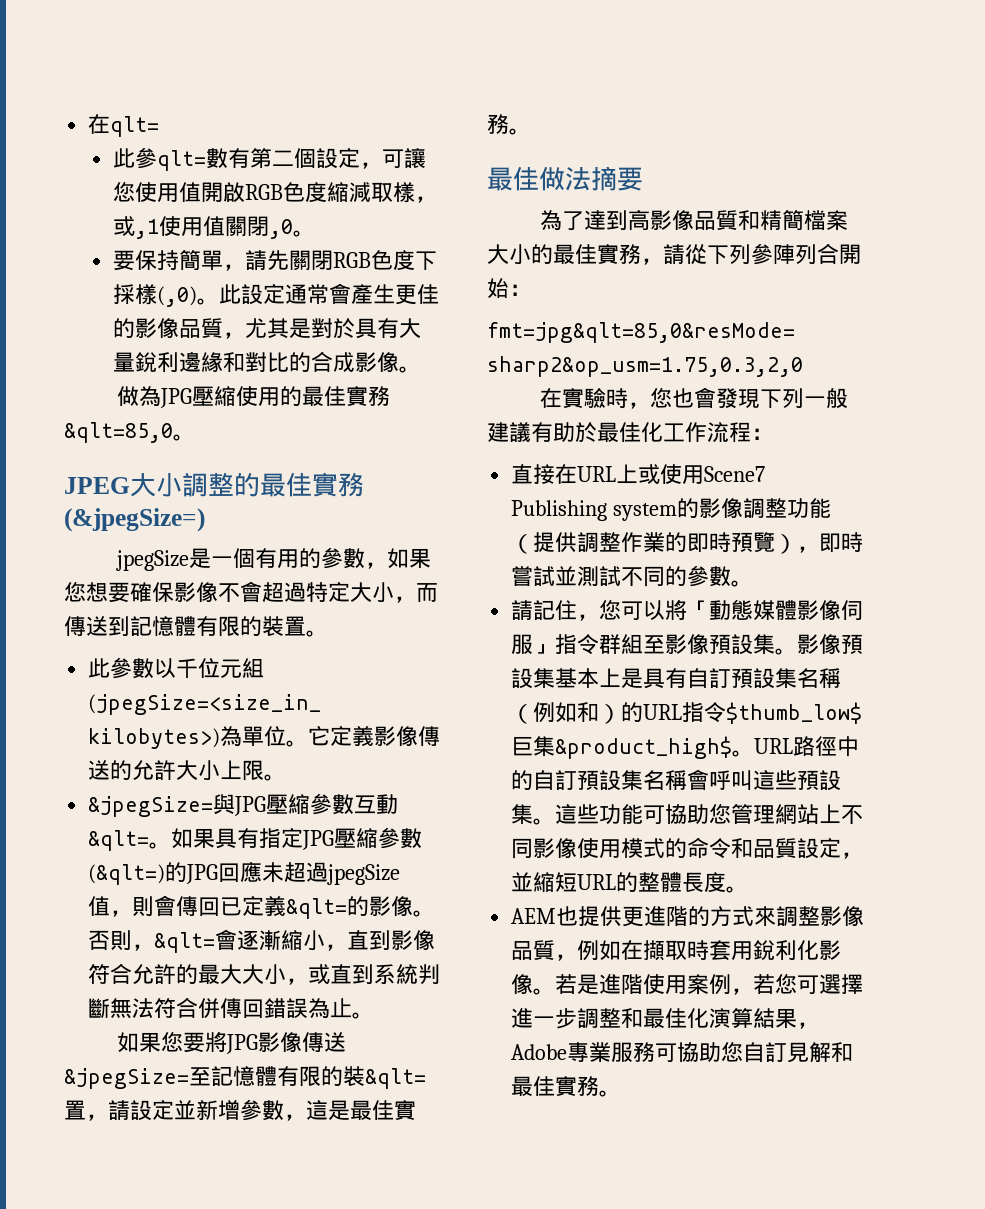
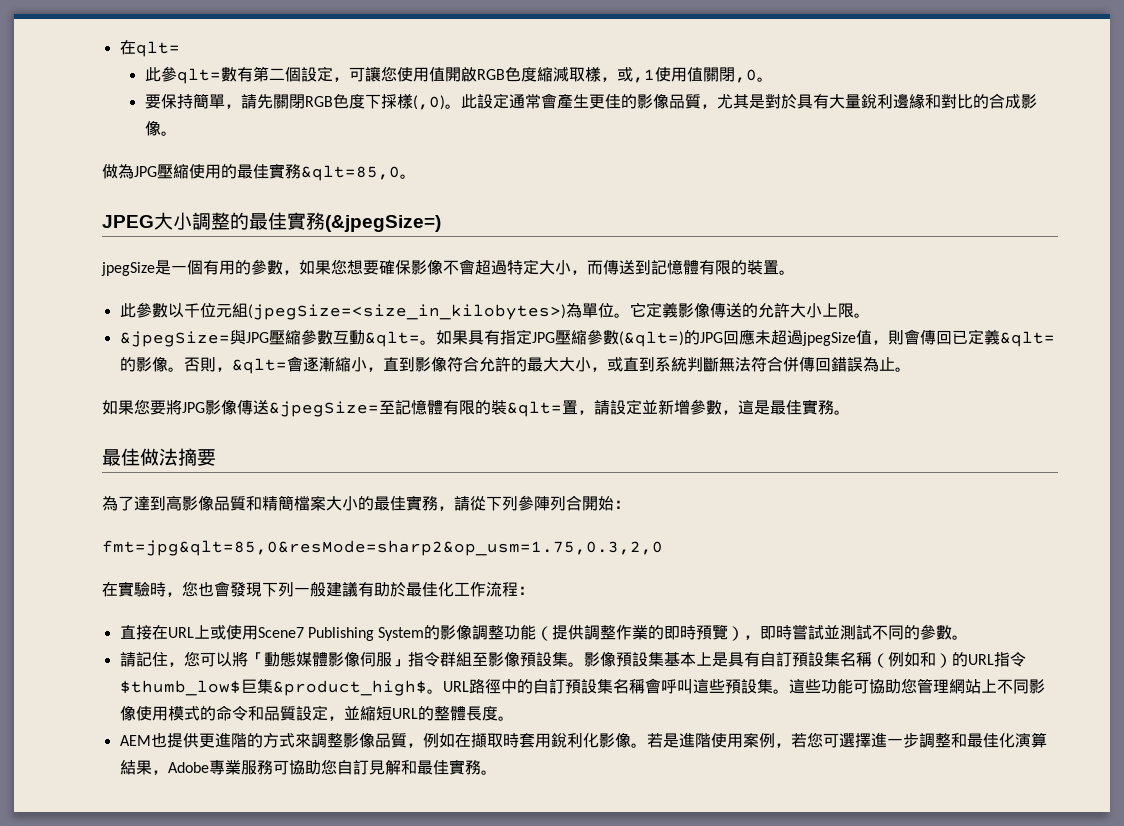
- 直接在URL上或使用Scene7 Publishing system的影像調整功能（提供調整作業的即時預覽），即時嘗試並測試不同的參數。
+ 直接在URL上或使用Scene7 Publishing System的影像調整功能（提供調整作業的即時預覽），即時嘗試並測試不同的參數。

